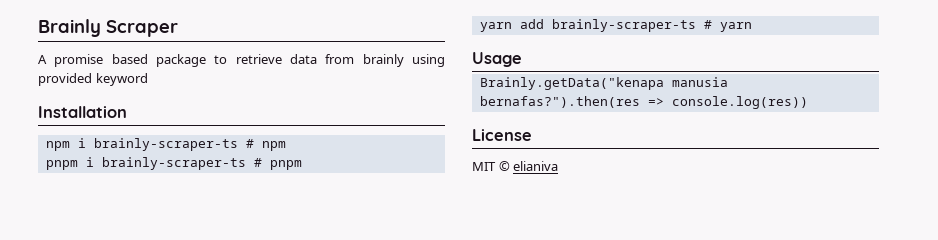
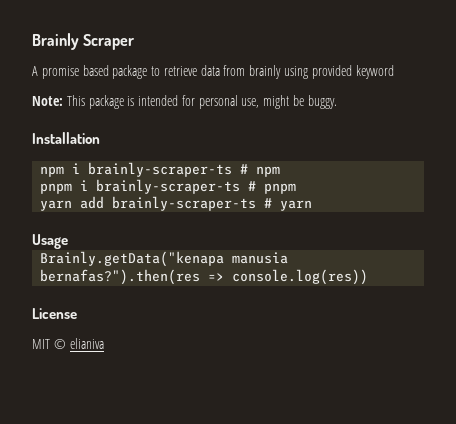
+ Note: This package is intended for personal use, might be buggy.

